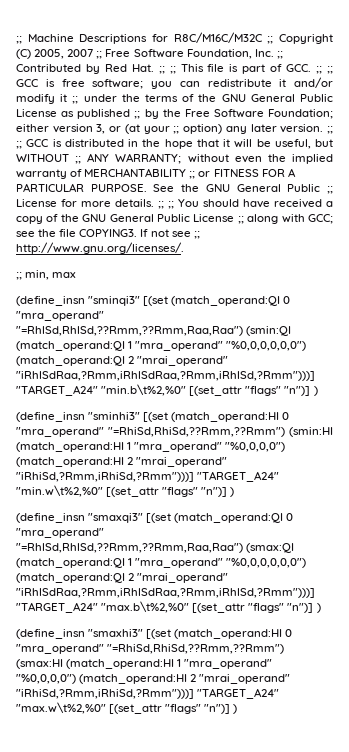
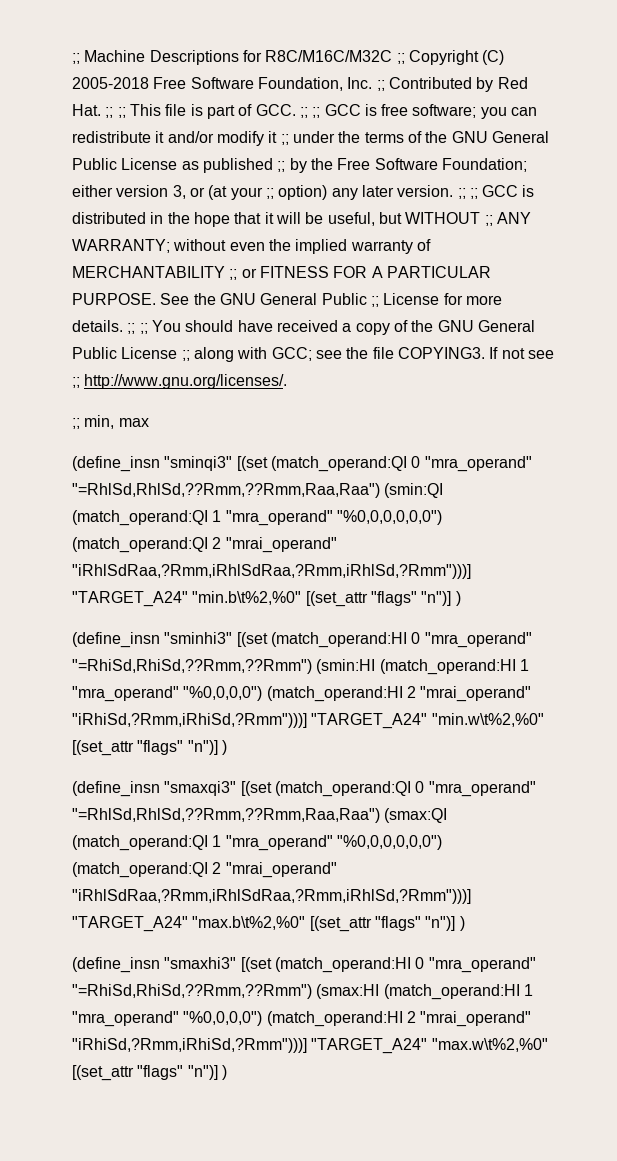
- Copyright (C) 2005, 2007 ;; Free Software Foundation, Inc. ;;
+ Copyright (C) 2005-2018 Free Software Foundation, Inc. ;;

